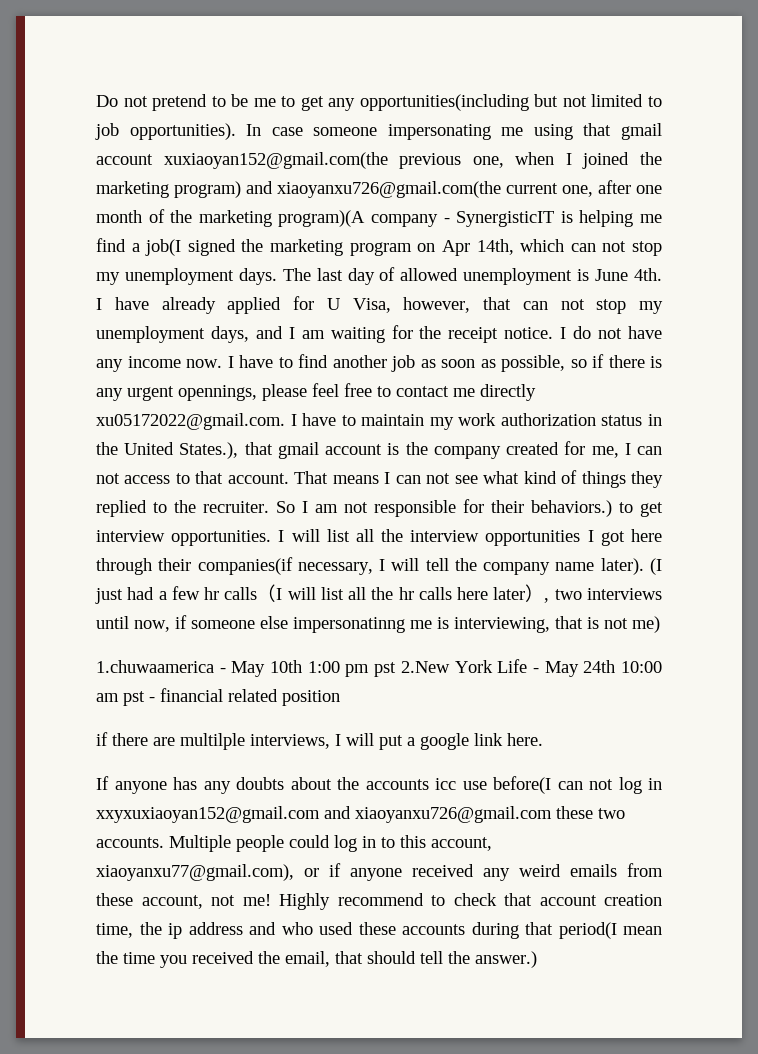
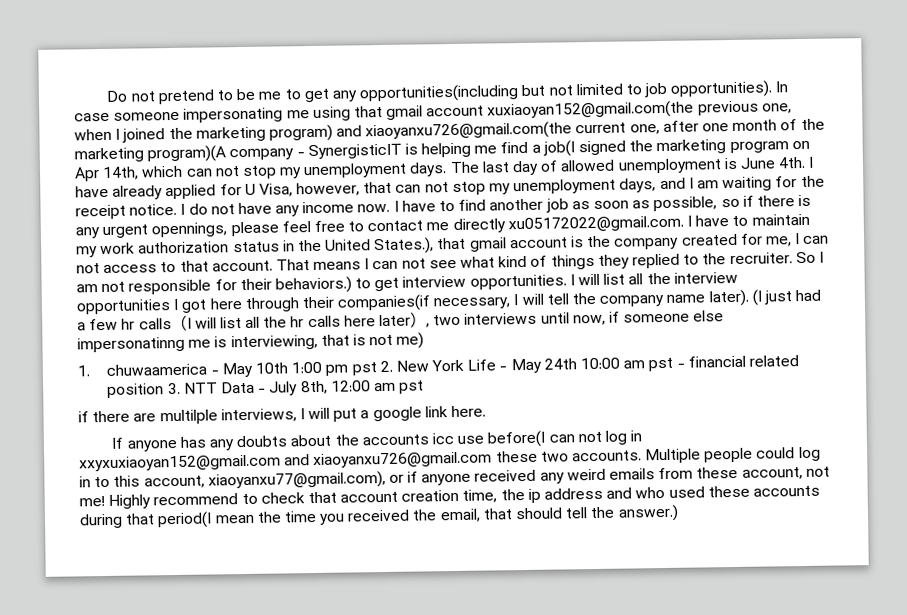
- 1.chuwaamerica - May 10th 1:00 pm pst 2.New York Life - May 24th 10:00 am pst - financial related position
+ 1. chuwaamerica - May 10th 1:00 pm pst 2. New York Life - May 24th 10:00 am pst - financial related position 3. NTT Data - July 8th, 12:00 am pst

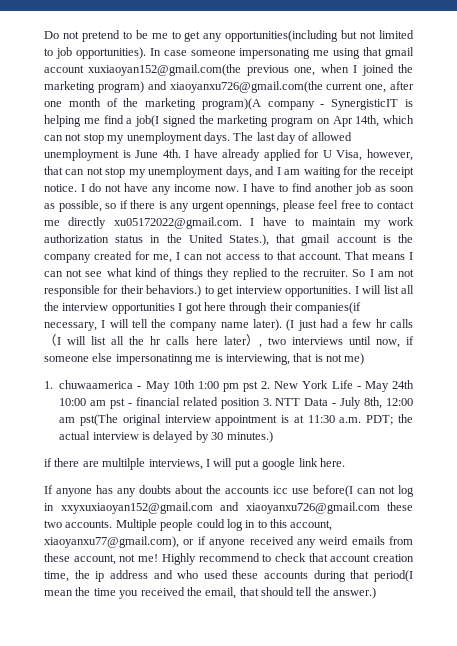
- 1. chuwaamerica - May 10th 1:00 pm pst 2. New York Life - May 24th 10:00 am pst - financial related position 3. NTT Data - July 8th, 12:00 am pst
+ 1. chuwaamerica - May 10th 1:00 pm pst 2. New York Life - May 24th 10:00 am pst - financial related position 3. NTT Data - July 8th, 12:00 am pst(The original interview appointment is at 11:30 a.m. PDT; the actual interview is delayed by 30 minutes.)

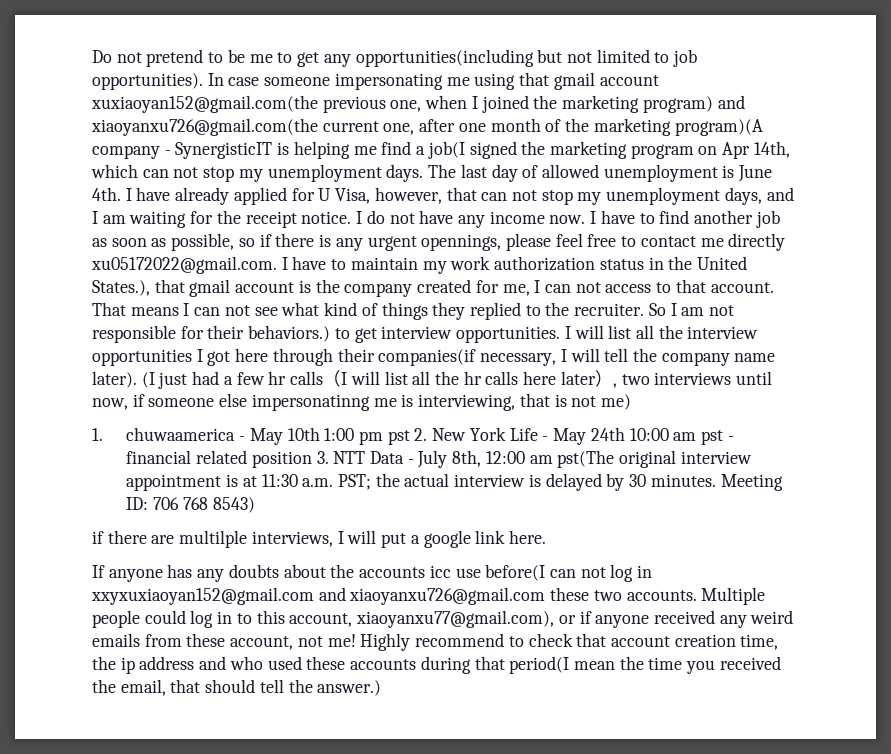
- 1. chuwaamerica - May 10th 1:00 pm pst 2. New York Life - May 24th 10:00 am pst - financial related position 3. NTT Data - July 8th, 12:00 am pst(The original interview appointment is at 11:30 a.m. PDT; the actual interview is delayed by 30 minutes.)
+ 1. chuwaamerica - May 10th 1:00 pm pst 2. New York Life - May 24th 10:00 am pst - financial related position 3. NTT Data - July 8th, 12:00 am pst(The original interview appointment is at 11:30 a.m. PST; the actual interview is delayed by 30 minutes. Meeting ID: 706 768 8543)

